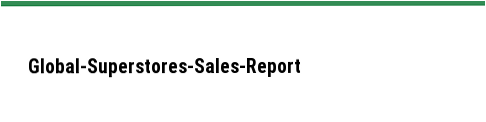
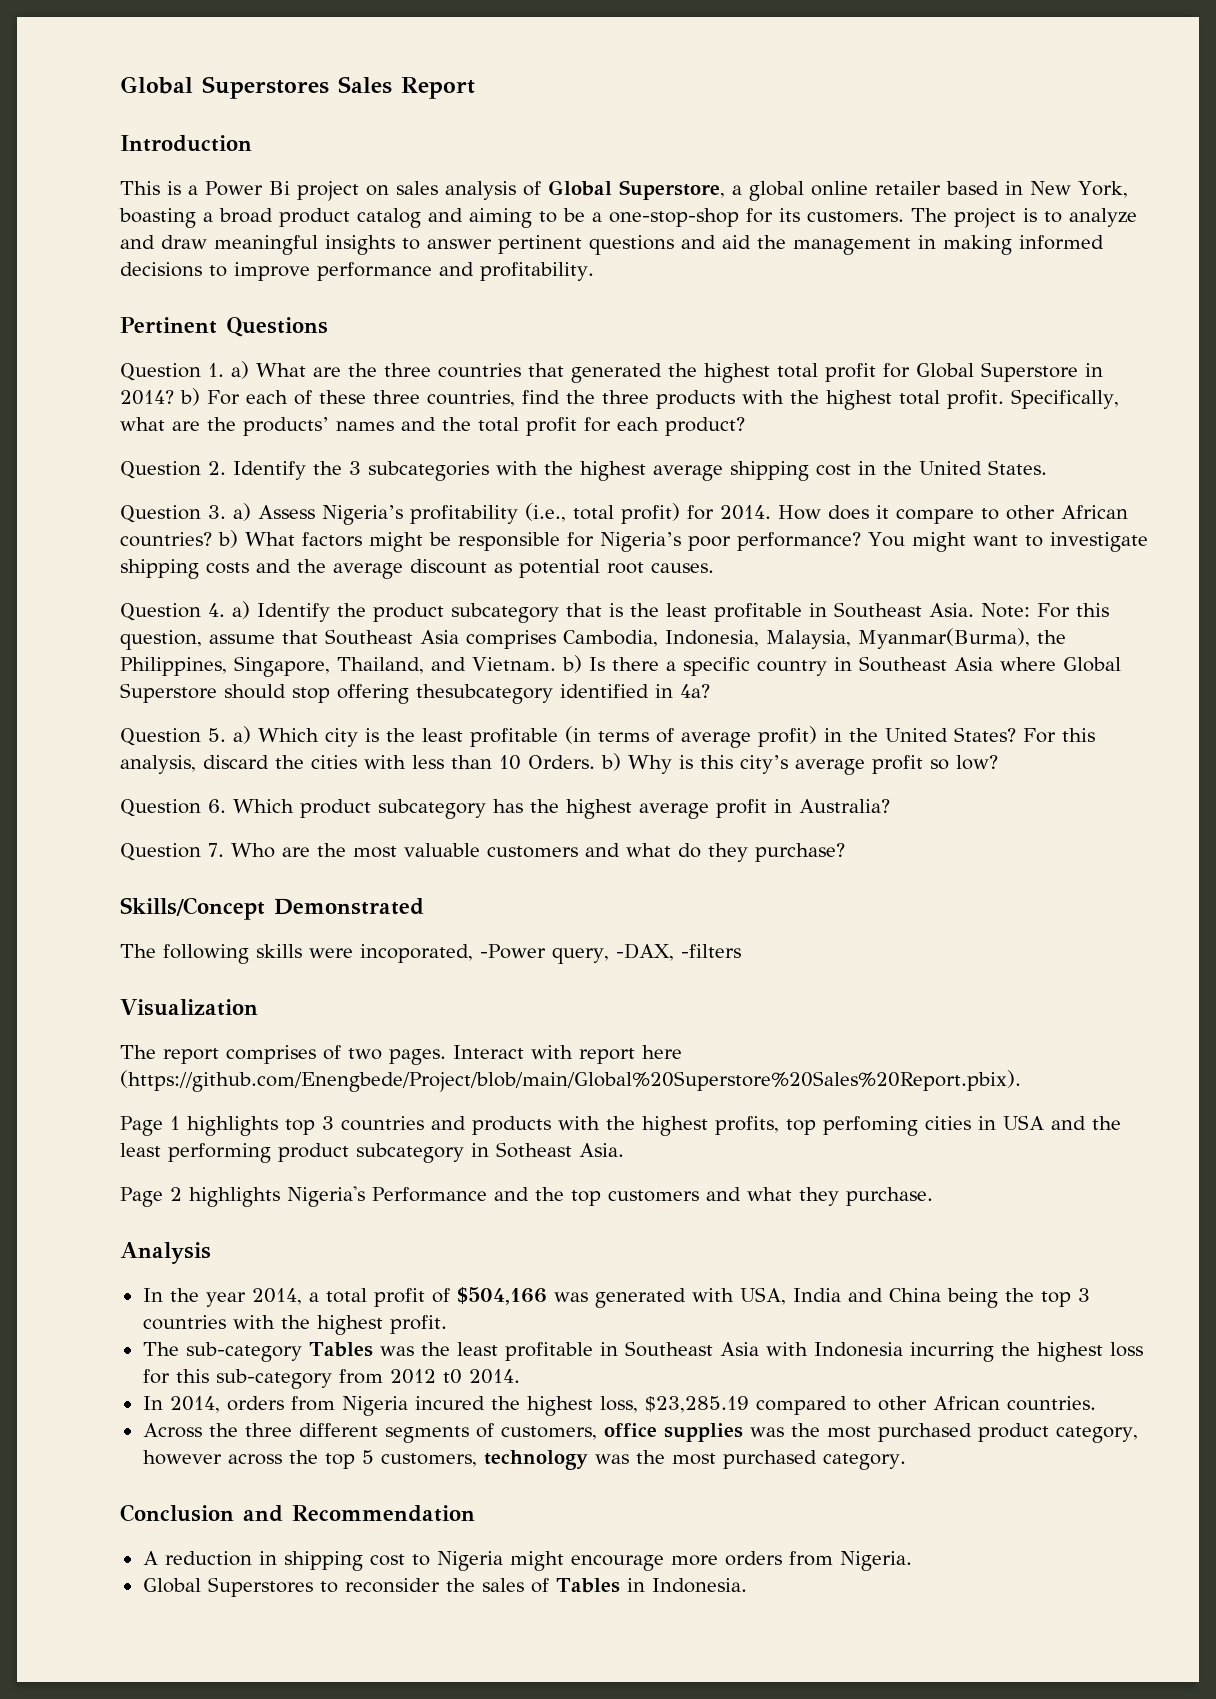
- Global-Superstores-Sales-Report
+ Global Superstores Sales Report
+ Introduction
+ This is a Power Bi project on sales analysis of Global Superstore, a global online retailer based in New York, boasting a broad product catalog and aiming to be a one-stop-shop for its customers. The project is to analyze and draw meaningful insights to answer pertinent questions and aid the management in making informed decisions to improve performance and profitability.
+ Pertinent Questions
+ Question 1. a) What are the three countries that generated the highest total profit for Global Superstore in 2014? b) For each of these three countries, find the three products with the highest total profit. Specifically, what are the products’ names and the total profit for each product?
+ Question 2. Identify the 3 subcategories with the highest average shipping cost in the United States.
+ Question 3. a) Assess Nigeria’s profitability (i.e., total profit) for 2014. How does it compare to other African countries? b) What factors might be responsible for Nigeria’s poor performance? You might want to investigate shipping costs and the average discount as potential root causes.
+ Question 4. a) Identify the product subcategory that is the least profitable in Southeast Asia. Note: For this question, assume that Southeast Asia comprises Cambodia, Indonesia, Malaysia, Myanmar(Burma), the Philippines, Singapore, Thailand, and Vietnam. b) Is there a specific country in Southeast Asia where Global Superstore should stop offering thesubcategory identified in 4a?
+ Question 5. a) Which city is the least profitable (in terms of average profit) in the United States? For this analysis, discard the cities with less than 10 Orders. b) Why is this city’s average profit so low?
+ Question 6. Which product subcategory has the highest average profit in Australia?
+ Question 7. Who are the most valuable customers and what do they purchase?
+ Skills/Concept Demonstrated
+ The following skills were incoporated, -Power query, -DAX, -filters
+ Visualization
+ The report comprises of two pages. Interact with report here (https://github.com/Enengbede/Project/blob/main/Global%20Superstore%20Sales%20Report.pbix).
+ Page 1 highlights top 3 countries and products with the highest profits, top perfoming cities in USA and the least performing product subcategory in Sotheast Asia.
+ Page 2 highlights Nigeria's Performance and the top customers and what they purchase.
+ Analysis
+ In the year 2014, a total profit of $504,166 was generated with USA, India and China being the top 3 countries with the highest profit.
+ The sub-category Tables was the least profitable in Southeast Asia with Indonesia incurring the highest loss for this sub-category from 2012 t0 2014.
+ In 2014, orders from Nigeria incured the highest loss, $23,285.19 compared to other African countries.
+ Across the three different segments of customers, office supplies was the most purchased product category, however across the top 5 customers, technology was the most purchased category.
+ Conclusion and Recommendation
+ A reduction in shipping cost to Nigeria might encourage more orders from Nigeria.
+ Global Superstores to reconsider the sales of Tables in Indonesia.

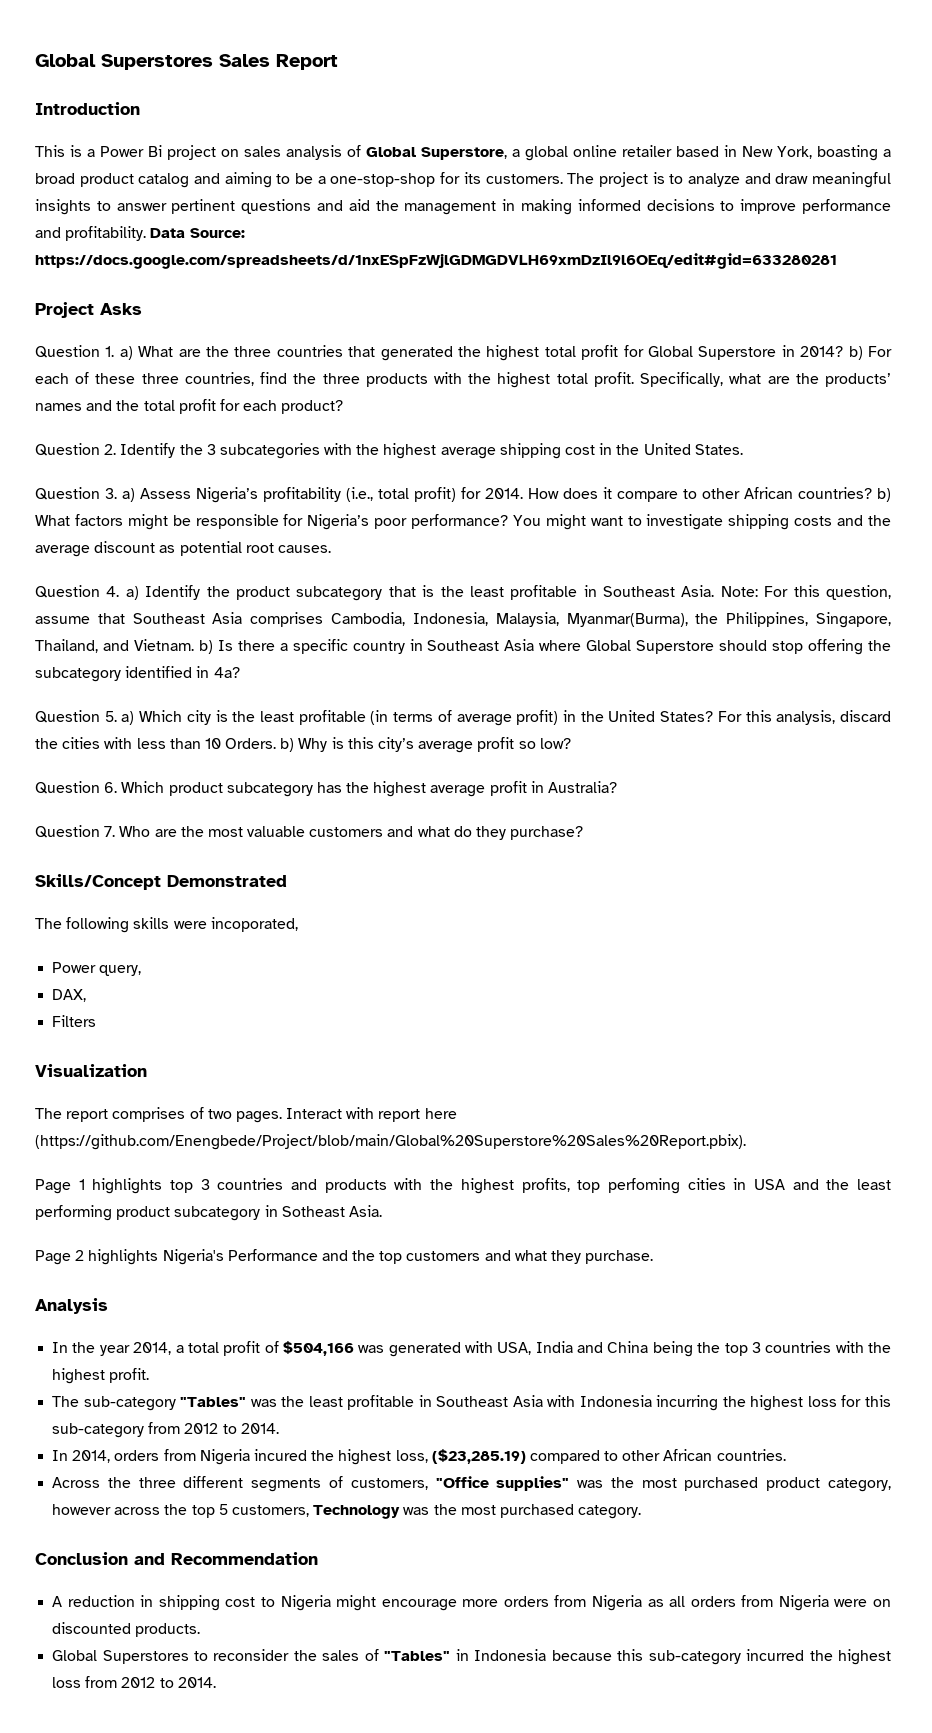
- The project is to analyze and draw meaningful insights to answer pertinent questions and aid the management in making informed decisions to improve performance and profitability.
- Pertinent Questions
+ The project is to analyze and draw meaningful insights to answer pertinent questions and aid the management in making informed decisions to improve performance and profitability. Data Source: https://docs.google.com/spreadsheets/d/1nxESpFzWjlGDMGDVLH69xmDzIl9l6OEq/edit#gid=633280281
+ Project Asks
- Note: For this question, assume that Southeast Asia comprises Cambodia, Indonesia, Malaysia, Myanmar(Burma), the Philippines, Singapore, Thailand, and Vietnam. b) Is there a specific country in Southeast Asia where Global Superstore should stop offering thesubcategory identified in 4a?
+ Note: For this question, assume that Southeast Asia comprises Cambodia, Indonesia, Malaysia, Myanmar(Burma), the Philippines, Singapore, Thailand, and Vietnam. b) Is there a specific country in Southeast Asia where Global Superstore should stop offering the subcategory identified in 4a?
- The following skills were incoporated, -Power query, -DAX, -filters
+ The following skills were incoporated,
+ Power query,
+ DAX,
+ Filters
- The sub-category Tables was the least profitable in Southeast Asia with Indonesia incurring the highest loss for this sub-category from 2012 t0 2014.
+ The sub-category "Tables" was the least profitable in Southeast Asia with Indonesia incurring the highest loss for this sub-category from 2012 to 2014.
- In 2014, orders from Nigeria incured the highest loss, $23,285.19 compared to other African countries.
+ In 2014, orders from Nigeria incured the highest loss, ($23,285.19) compared to other African countries.
- Across the three different segments of customers, office supplies was the most purchased product category, however across the top 5 customers, technology was the most purchased category.
+ Across the three different segments of customers, "Office supplies" was the most purchased product category, however across the top 5 customers, Technology was the most purchased category.
- A reduction in shipping cost to Nigeria might encourage more orders from Nigeria.
+ A reduction in shipping cost to Nigeria might encourage more orders from Nigeria as all orders from Nigeria were on discounted products.
- Global Superstores to reconsider the sales of Tables in Indonesia.
+ Global Superstores to reconsider the sales of "Tables" in Indonesia because this sub-category incurred the highest loss from 2012 to 2014.

